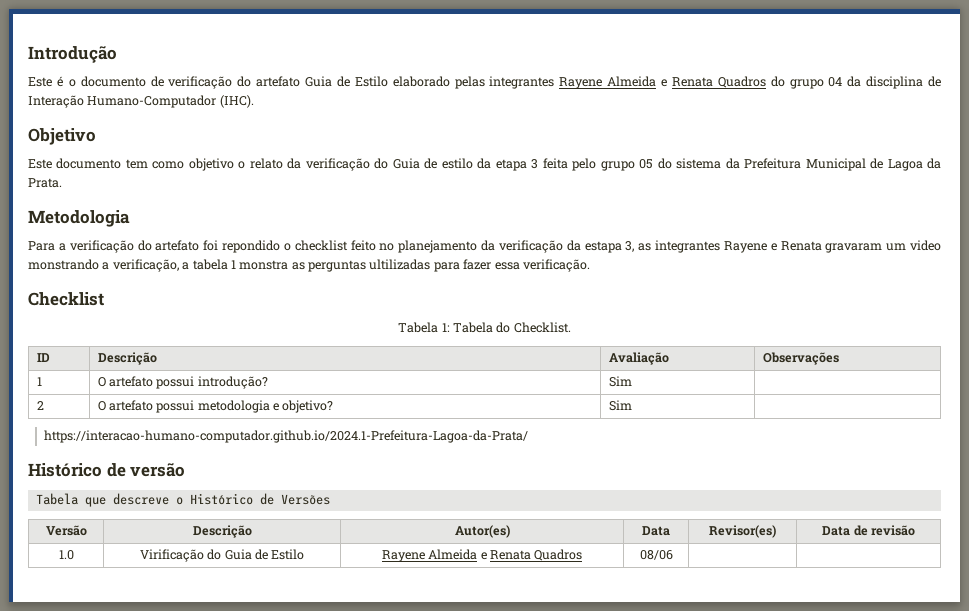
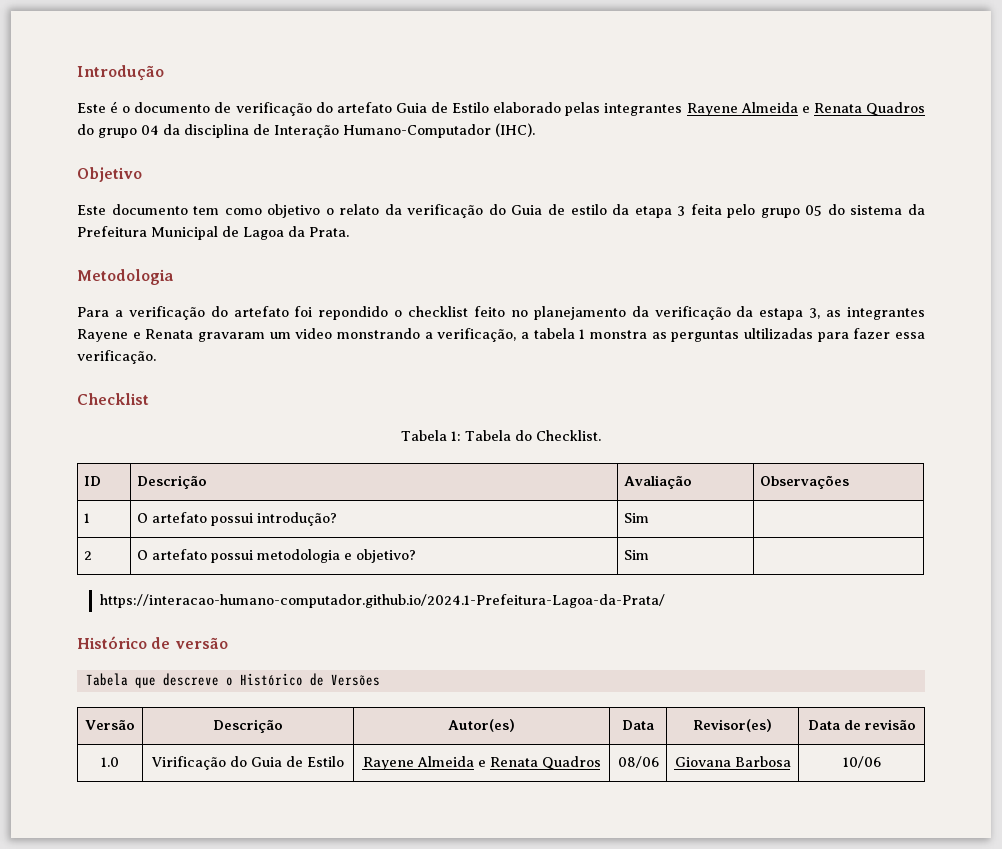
- 1.0 | Virificação do Guia de Estilo | Rayene Almeida e Renata Quadros | 08/06 | |
+ 1.0 | Virificação do Guia de Estilo | Rayene Almeida e Renata Quadros | 08/06 | Giovana Barbosa | 10/06

